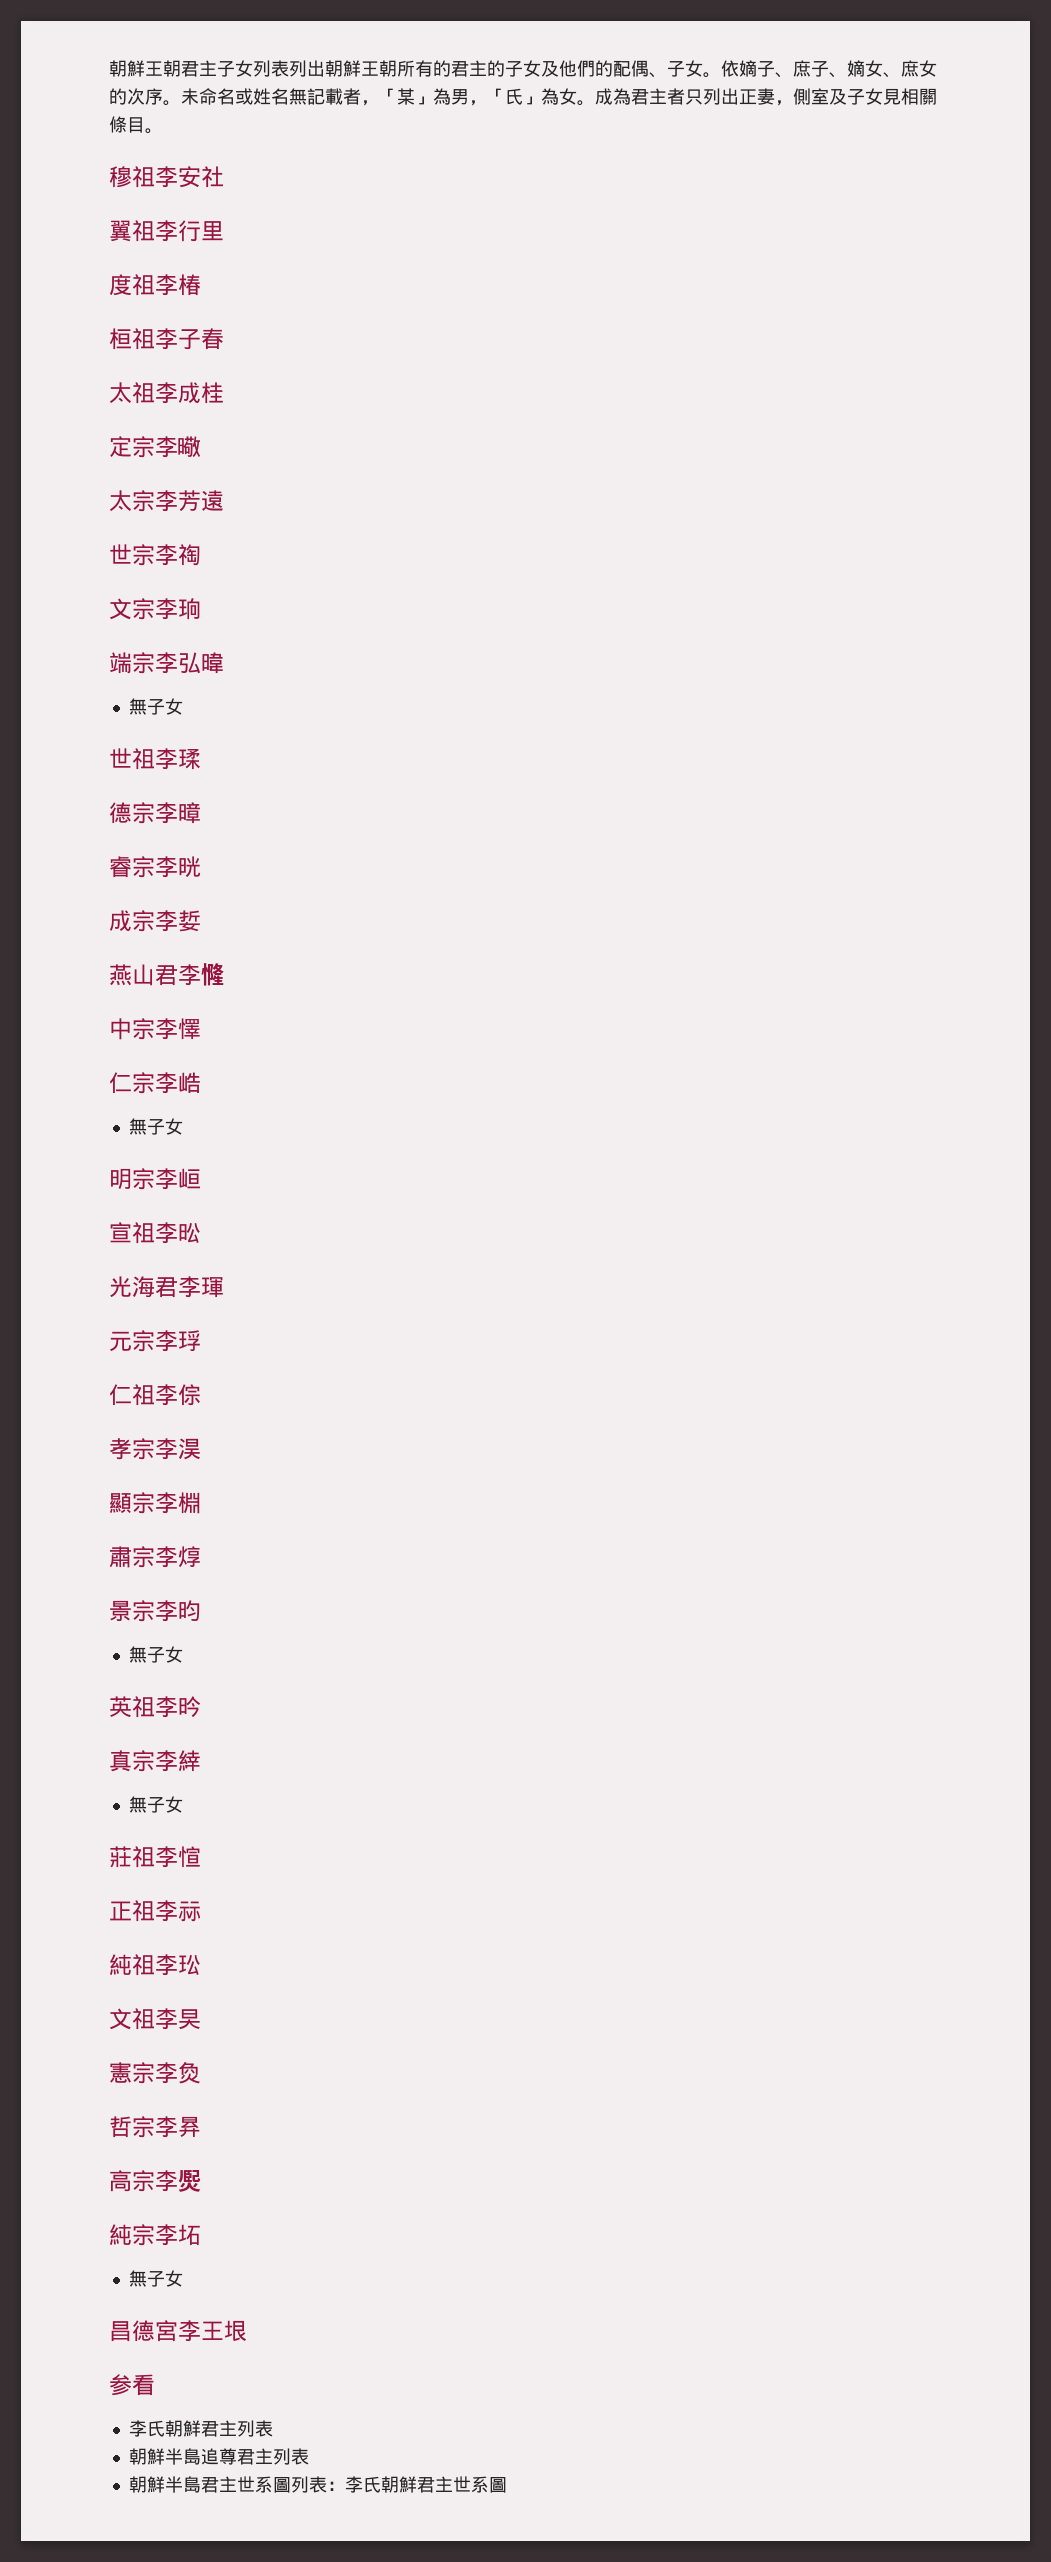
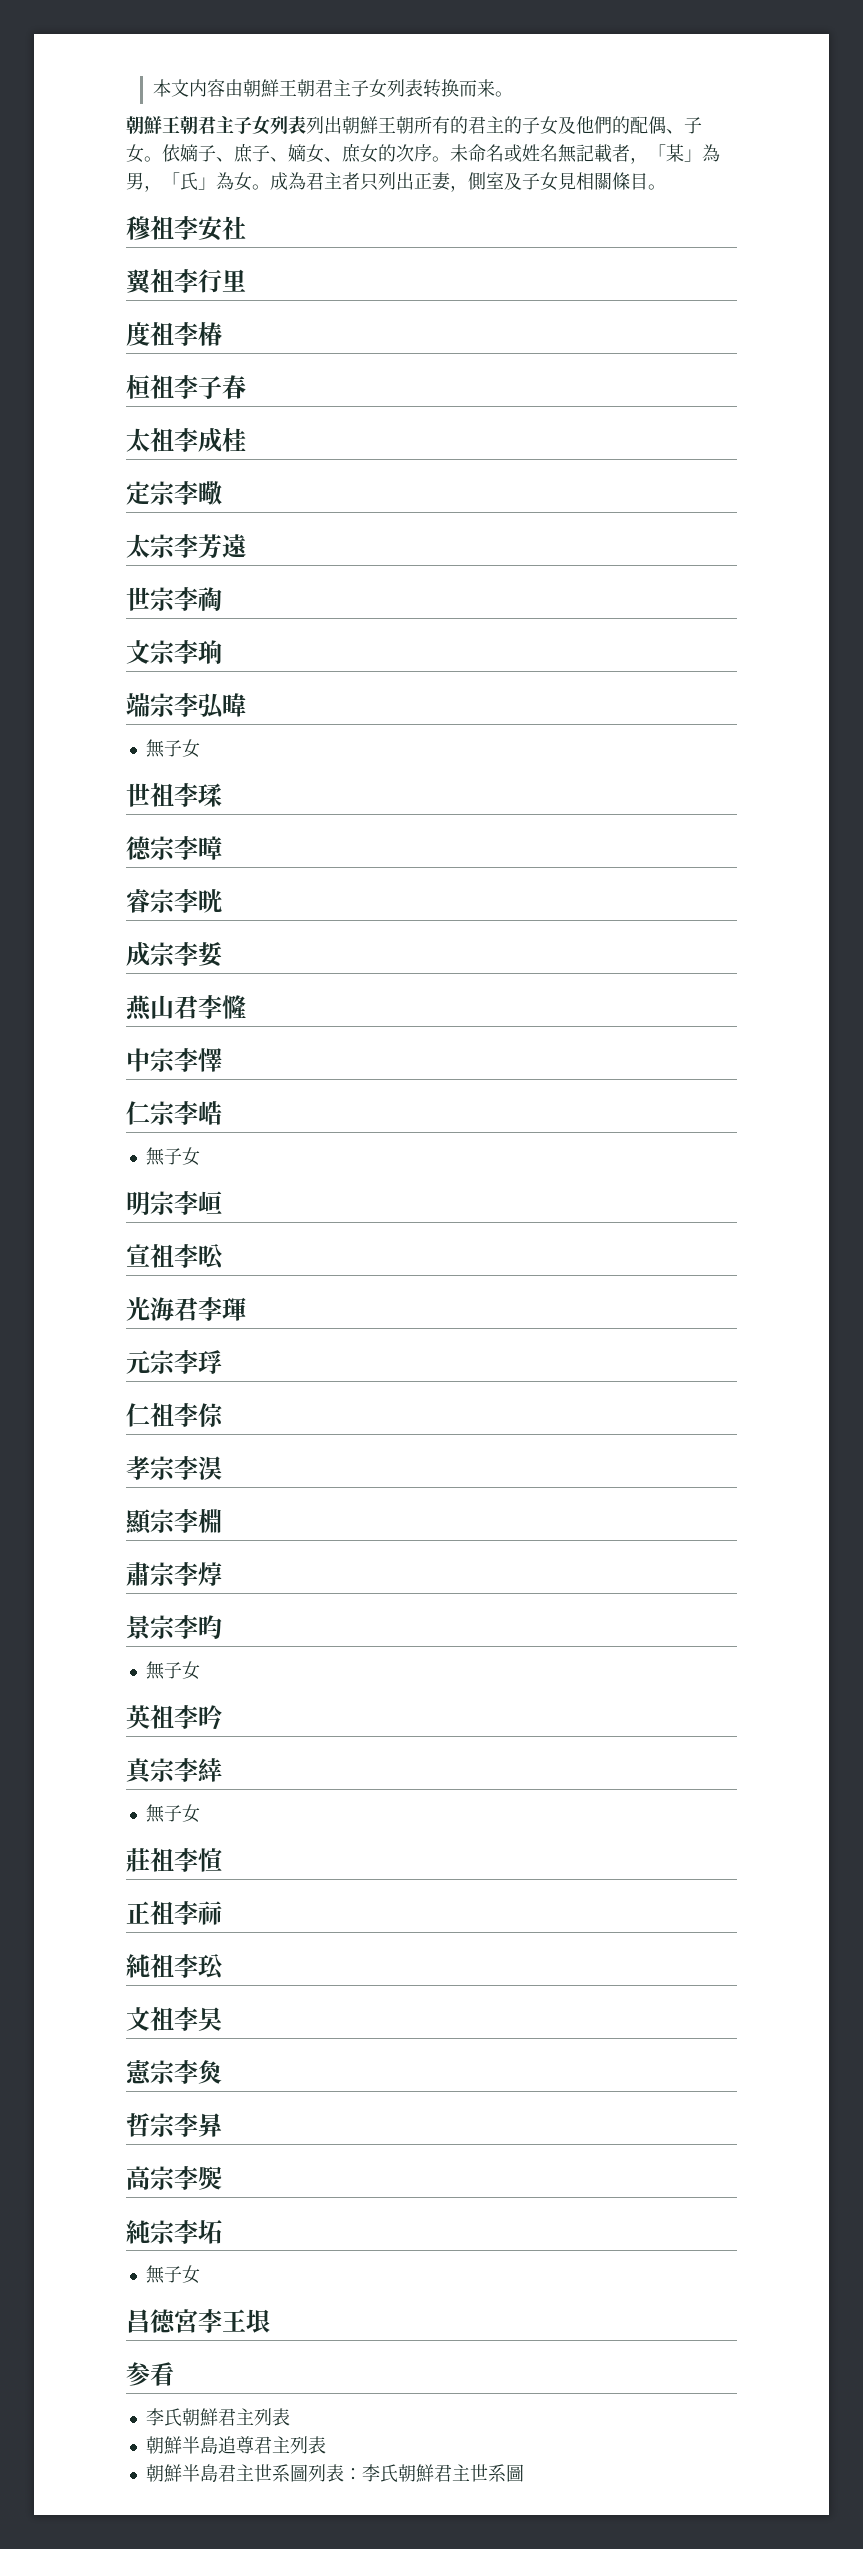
+ 本文内容由朝鮮王朝君主子女列表转换而来。

